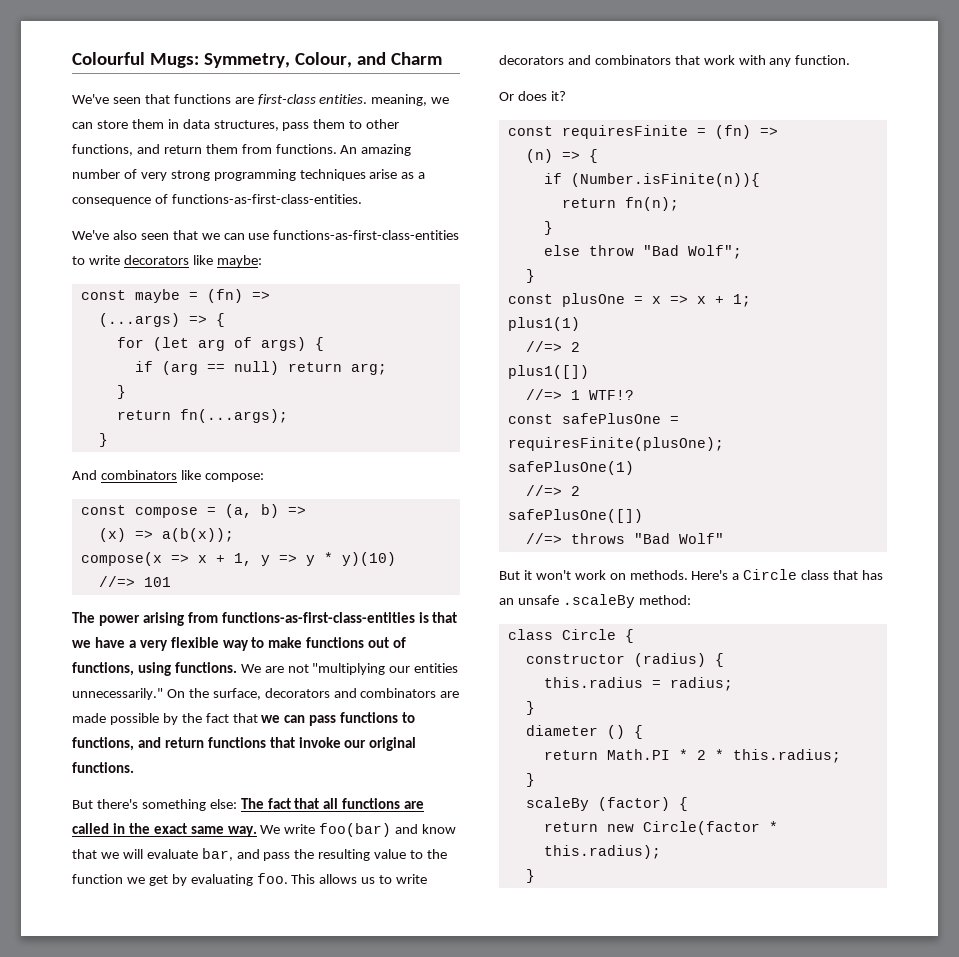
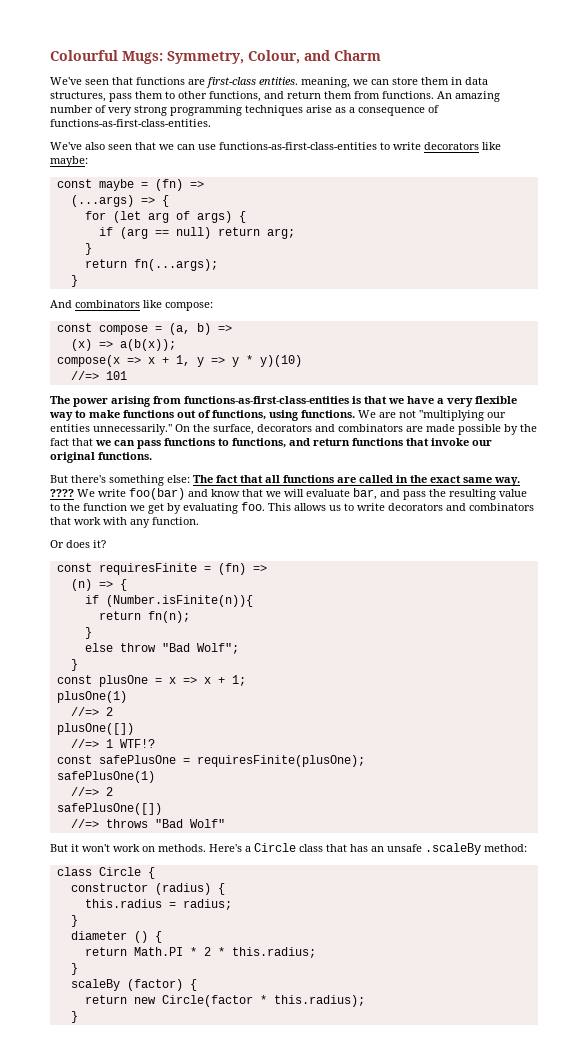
+ ????
- plus1(1)
+ plusOne(1)
  //=> 2
- plus1([])
+ plusOne([])

